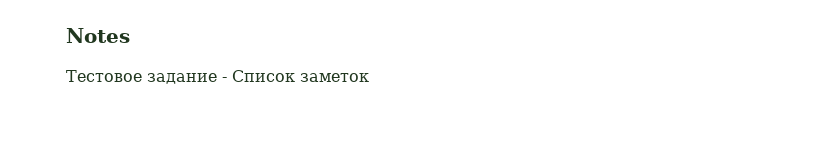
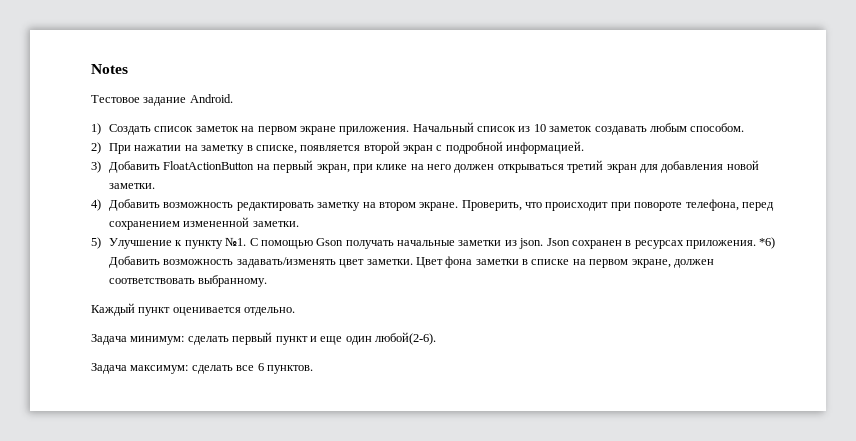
- Тестовое задание - Список заметок
+ Тестовое задание Android.
+ 1) Создать список заметок на первом экране приложения. Начальный список из 10 заметок создавать любым способом.
+ 2) При нажатии на заметку в списке, появляется второй экран с подробной информацией.
+ 3) Добавить FloatActionButton на первый экран, при клике на него должен открываться третий экран для добавления новой заметки.
+ 4) Добавить возможность редактировать заметку на втором экране. Проверить, что происходит при повороте телефона, перед сохранением измененной заметки.
+ 5) Улучшение к пункту №1. С помощью Gson получать начальные заметки из json. Json сохранен в ресурсах приложения. *6) Добавить возможность задавать/изменять цвет заметки. Цвет фона заметки в списке на первом экране, должен соответствовать выбранному.
+ Каждый пункт оценивается отдельно.
+ Задача минимум: сделать первый пункт и еще один любой(2-6).
+ Задача максимум: сделать все 6 пунктов.

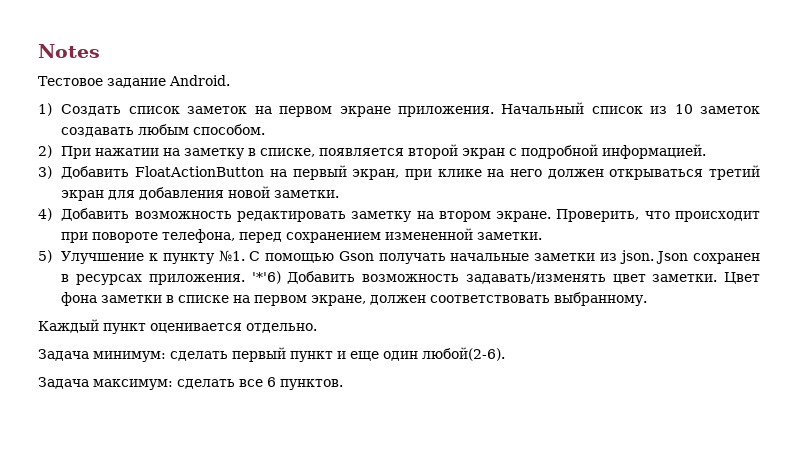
- *6) Добавить возможность задавать/изменять цвет заметки.
+ '*'6) Добавить возможность задавать/изменять цвет заметки.

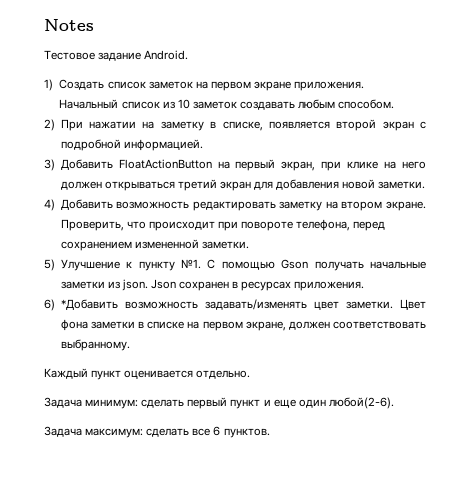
- Json сохранен в ресурсах приложения. '*'6) Добавить возможность задавать/изменять цвет заметки.
+ Json сохранен в ресурсах приложения.
+ 6) *Добавить возможность задавать/изменять цвет заметки.

